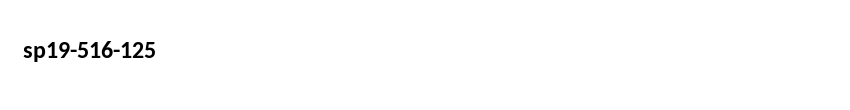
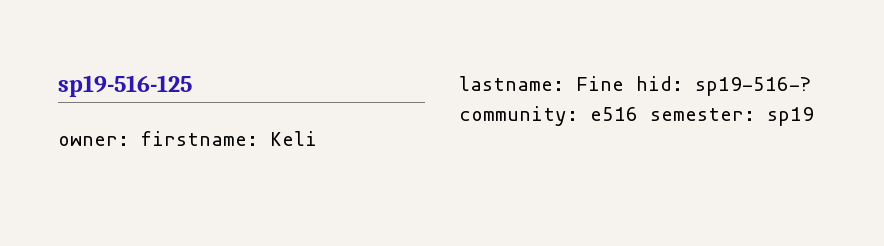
+ owner: firstname: Keli lastname: Fine hid: sp19-516-? community: e516 semester: sp19

